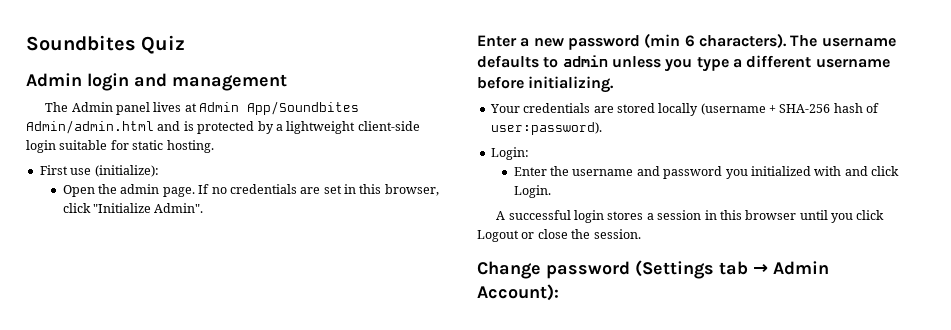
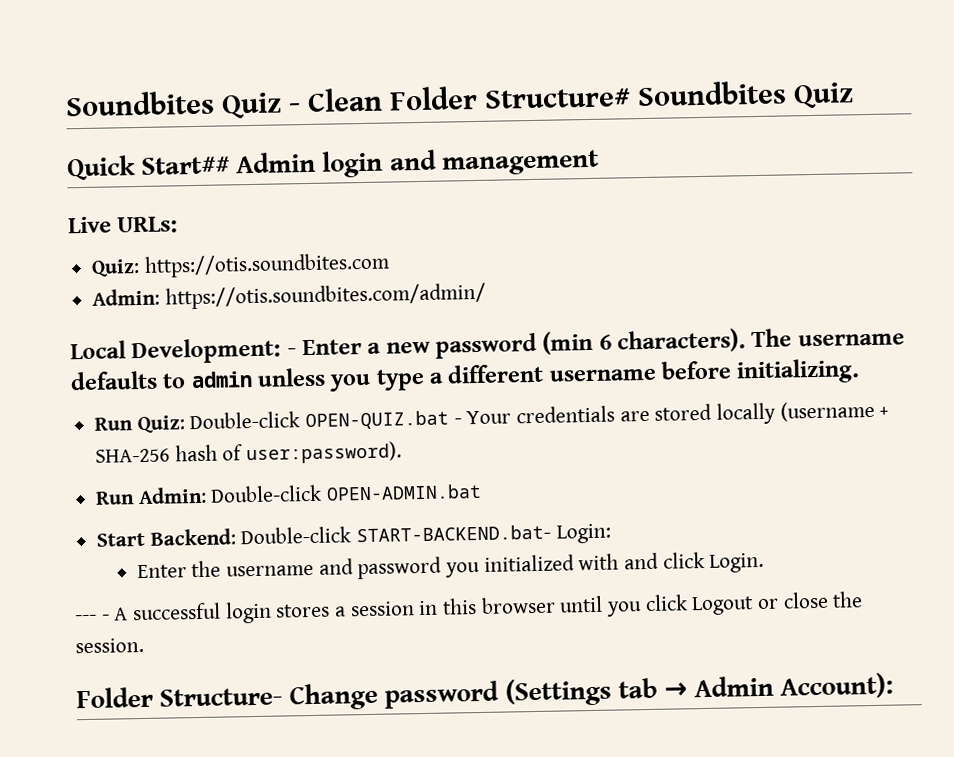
- Soundbites Quiz
- Admin login and management
- The Admin panel lives at Admin App/Soundbites Admin/admin.html and is protected by a lightweight client-side login suitable for static hosting.
- First use (initialize):
- Open the admin page. If no credentials are set in this browser, click "Initialize Admin".
- Enter a new password (min 6 characters).
+ Soundbites Quiz - Clean Folder Structure# Soundbites Quiz
+ Quick Start## Admin login and management
+ Live URLs:
+ Quiz: https://otis.soundbites.com
+ Admin: https://otis.soundbites.com/admin/
+ Local Development: - Enter a new password (min 6 characters).
- Your credentials are stored locally (username + SHA-256 hash of user:password).
+ Run Quiz: Double-click OPEN-QUIZ.bat - Your credentials are stored locally (username + SHA-256 hash of user:password).
- Login:
+ Run Admin: Double-click OPEN-ADMIN.bat
+ Start Backend: Double-click START-BACKEND.bat- Login:
- A successful login stores a session in this browser until you click Logout or close the session.
+ --- - A successful login stores a session in this browser until you click Logout or close the session.
- Change password (Settings tab → Admin Account):
+ Folder Structure- Change password (Settings tab → Admin Account):

